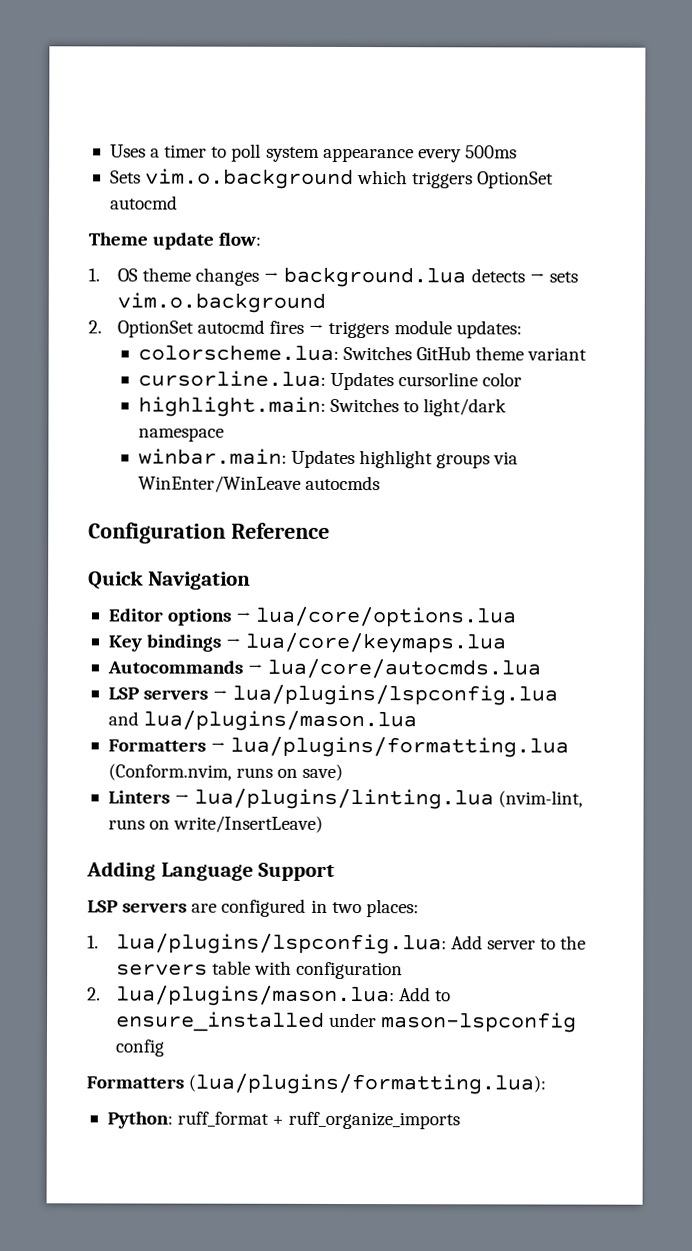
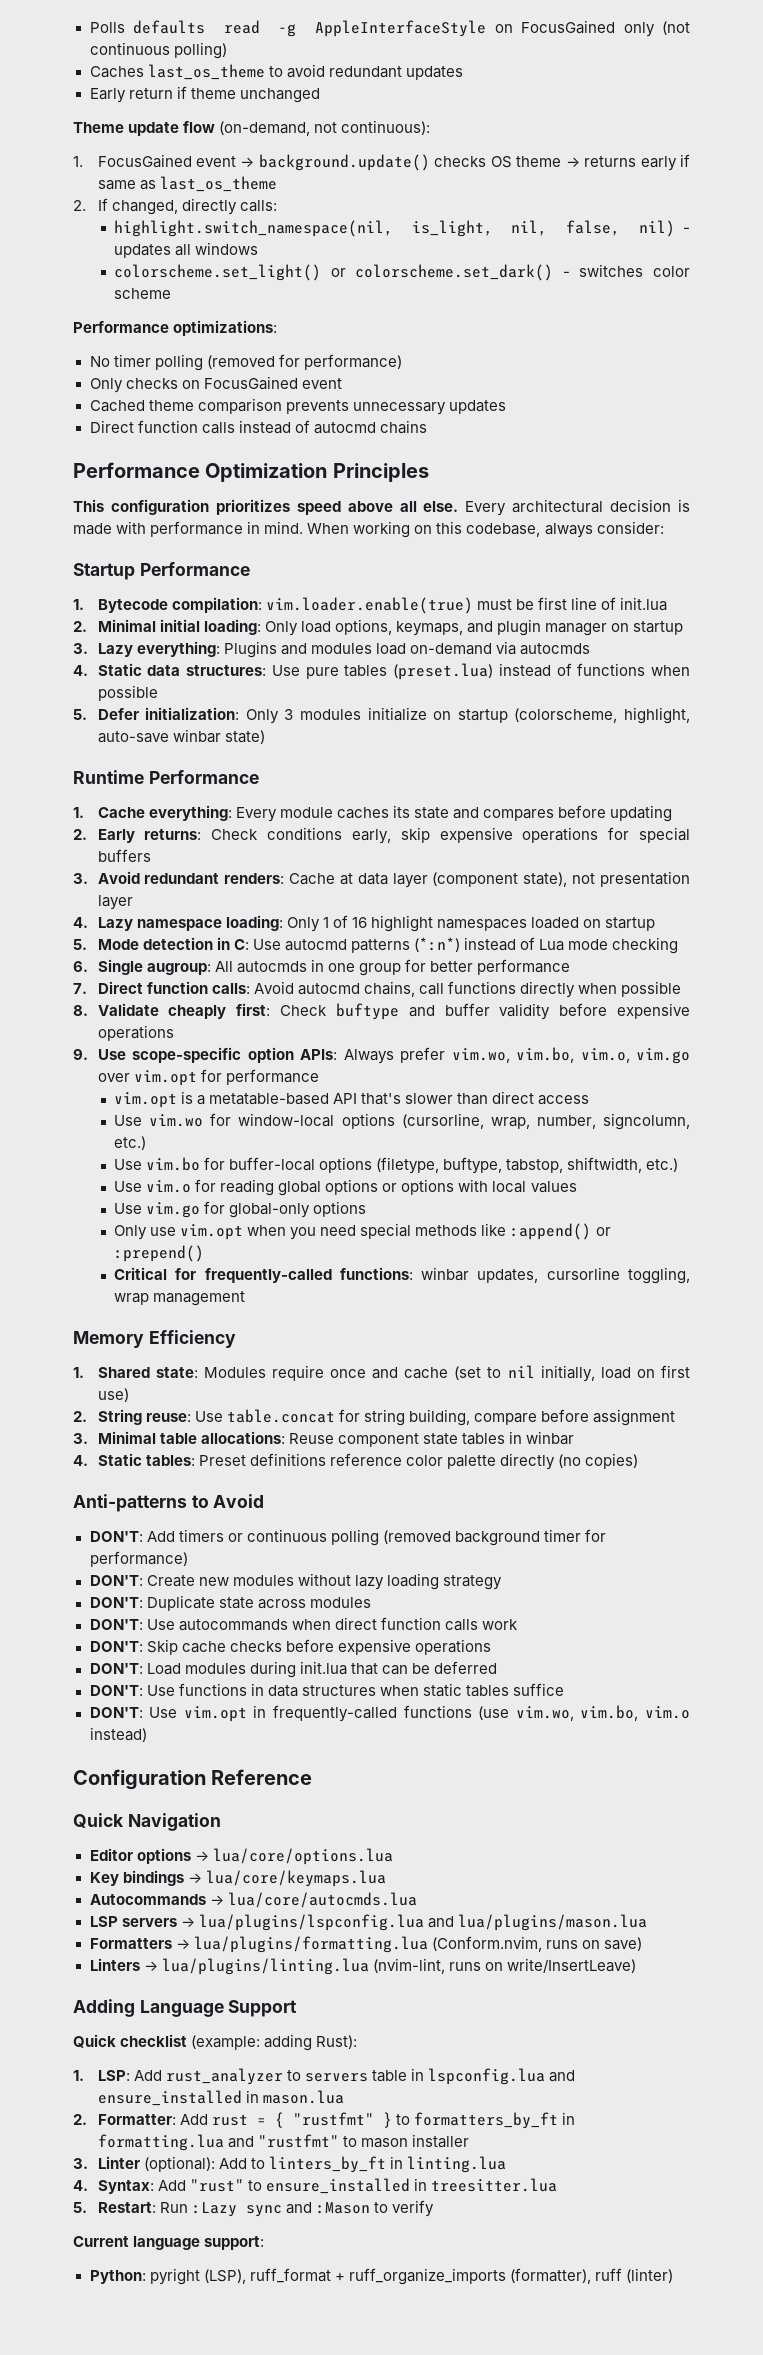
- Uses a timer to poll system appearance every 500ms
- Sets vim.o.background which triggers OptionSet autocmd
- Theme update flow:
- 1. OS theme changes → background.lua detects → sets vim.o.background
- 2. OptionSet autocmd fires → triggers module updates:
- colorscheme.lua: Switches GitHub theme variant
- cursorline.lua: Updates cursorline color
- highlight.main: Switches to light/dark namespace
- winbar.main: Updates highlight groups via WinEnter/WinLeave autocmds
+ Polls defaults read -g AppleInterfaceStyle on FocusGained only (not continuous polling)
+ Caches last_os_theme to avoid redundant updates
+ Early return if theme unchanged
+ Theme update flow (on-demand, not continuous):
+ 1. FocusGained event → background.update() checks OS theme → returns early if same as last_os_theme
+ 2. If changed, directly calls:
+ highlight.switch_namespace(nil, is_light, nil, false, nil) - updates all windows
+ colorscheme.set_light() or colorscheme.set_dark() - switches color scheme
+ Performance optimizations:
+ No timer polling (removed for performance)
+ Only checks on FocusGained event
+ Cached theme comparison prevents unnecessary updates
+ Direct function calls instead of autocmd chains
+ Performance Optimization Principles
+ This configuration prioritizes speed above all else. Every architectural decision is made with performance in mind. When working on this codebase, always consider:
+ Startup Performance
+ 1. Bytecode compilation: vim.loader.enable(true) must be first line of init.lua
+ 2. Minimal initial loading: Only load options, keymaps, and plugin manager on startup
+ 3. Lazy everything: Plugins and modules load on-demand via autocmds
+ 4. Static data structures: Use pure tables (preset.lua) instead of functions when possible
+ 5. Defer initialization: Only 3 modules initialize on startup (colorscheme, highlight, auto-save winbar state)
+ Runtime Performance
+ 1. Cache everything: Every module caches its state and compares before updating
+ 2. Early returns: Check conditions early, skip expensive operations for special buffers
+ 3. Avoid redundant renders: Cache at data layer (component state), not presentation layer
+ 4. Lazy namespace loading: Only 1 of 16 highlight namespaces loaded on startup
+ 5. Mode detection in C: Use autocmd patterns (*:n*) instead of Lua mode checking
+ 6. Single augroup: All autocmds in one group for better performance
+ 7. Direct function calls: Avoid autocmd chains, call functions directly when possible
+ 8. Validate cheaply first: Check buftype and buffer validity before expensive operations
+ 9. Use scope-specific option APIs: Always prefer vim.wo, vim.bo, vim.o, vim.go over vim.opt for performance
+ vim.opt is a metatable-based API that's slower than direct access
+ Use vim.wo for window-local options (cursorline, wrap, number, signcolumn, etc.)
+ Use vim.bo for buffer-local options (filetype, buftype, tabstop, shiftwidth, etc.)
+ Use vim.o for reading global options or options with local values
+ Use vim.go for global-only options
+ Only use vim.opt when you need special methods like :append() or :prepend()
+ Critical for frequently-called functions: winbar updates, cursorline toggling, wrap management
+ Memory Efficiency
+ 1. Shared state: Modules require once and cache (set to nil initially, load on first use)
+ 2. String reuse: Use table.concat for string building, compare before assignment
+ 3. Minimal table allocations: Reuse component state tables in winbar
+ 4. Static tables: Preset definitions reference color palette directly (no copies)
+ Anti-patterns to Avoid
+ DON'T: Add timers or continuous polling (removed background timer for performance)
+ DON'T: Create new modules without lazy loading strategy
+ DON'T: Duplicate state across modules
+ DON'T: Use autocommands when direct function calls work
+ DON'T: Skip cache checks before expensive operations
+ DON'T: Load modules during init.lua that can be deferred
+ DON'T: Use functions in data structures when static tables suffice
+ DON'T: Use vim.opt in frequently-called functions (use vim.wo, vim.bo, vim.o instead)
- LSP servers are configured in two places:
- 1. lua/plugins/lspconfig.lua: Add server to the servers table with configuration
- 2. lua/plugins/mason.lua: Add to ensure_installed under mason-lspconfig config
- Formatters (lua/plugins/formatting.lua):
+ Quick checklist (example: adding Rust):
+ 1. LSP: Add rust_analyzer to servers table in lspconfig.lua and ensure_installed in mason.lua
+ 2. Formatter: Add rust = { "rustfmt" } to formatters_by_ft in formatting.lua and "rustfmt" to mason installer
+ 3. Linter (optional): Add to linters_by_ft in linting.lua
+ 4. Syntax: Add "rust" to ensure_installed in treesitter.lua
+ 5. Restart: Run :Lazy sync and :Mason to verify
+ Current language support:
- Python: ruff_format + ruff_organize_imports
+ Python: pyright (LSP), ruff_format + ruff_organize_imports (formatter), ruff (linter)

